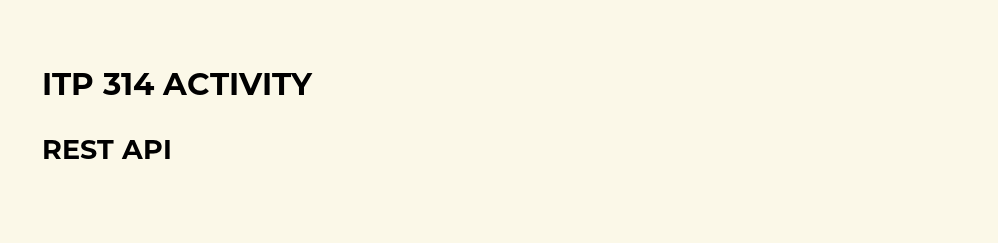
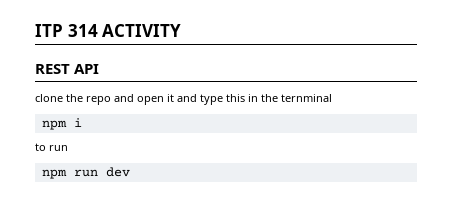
+ clone the repo and open it and type this in the ternminal
+ npm i
+ to run
+ npm run dev

